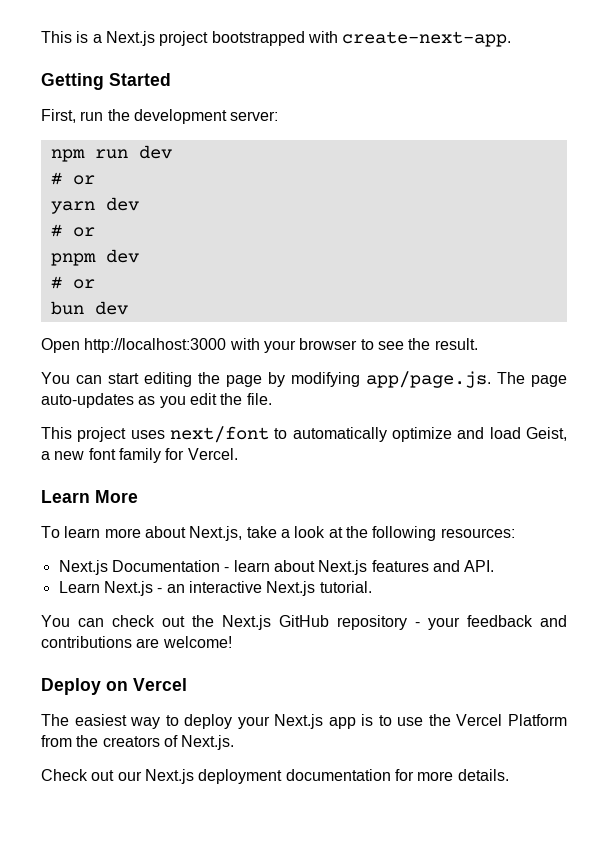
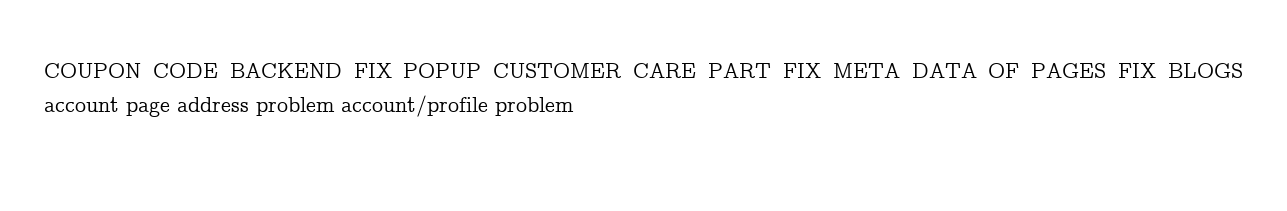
- This is a Next.js project bootstrapped with create-next-app.
- Getting Started
- First, run the development server:
- npm run dev
- # or
- yarn dev
- # or
- pnpm dev
- # or
- bun dev
- Open http://localhost:3000 with your browser to see the result.
- You can start editing the page by modifying app/page.js. The page auto-updates as you edit the file.
- This project uses next/font to automatically optimize and load Geist, a new font family for Vercel.
- Learn More
- To learn more about Next.js, take a look at the following resources:
- Next.js Documentation - learn about Next.js features and API.
- Learn Next.js - an interactive Next.js tutorial.
- You can check out the Next.js GitHub repository - your feedback and contributions are welcome!
- Deploy on Vercel
- The easiest way to deploy your Next.js app is to use the Vercel Platform from the creators of Next.js.
- Check out our Next.js deployment documentation for more details.
+ COUPON CODE BACKEND FIX POPUP CUSTOMER CARE PART FIX META DATA OF PAGES FIX BLOGS account page address problem account/profile problem

